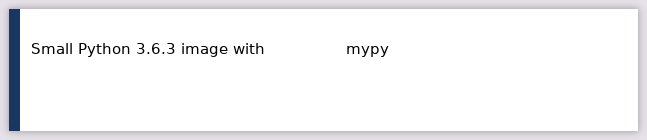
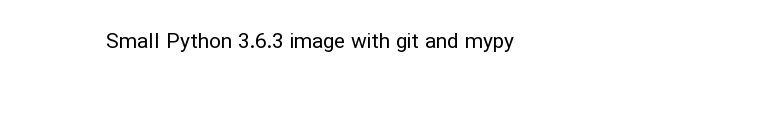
- Small Python 3.6.3 image with mypy
+ Small Python 3.6.3 image with git and mypy

